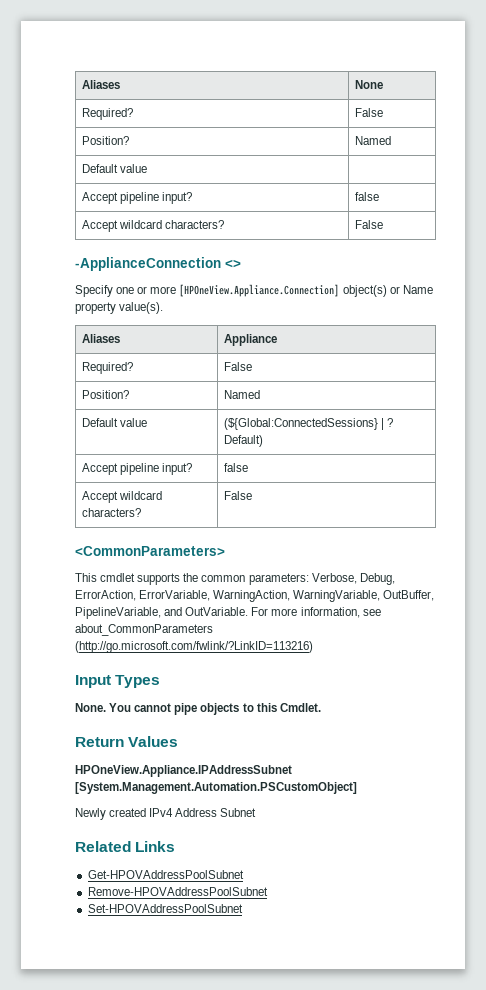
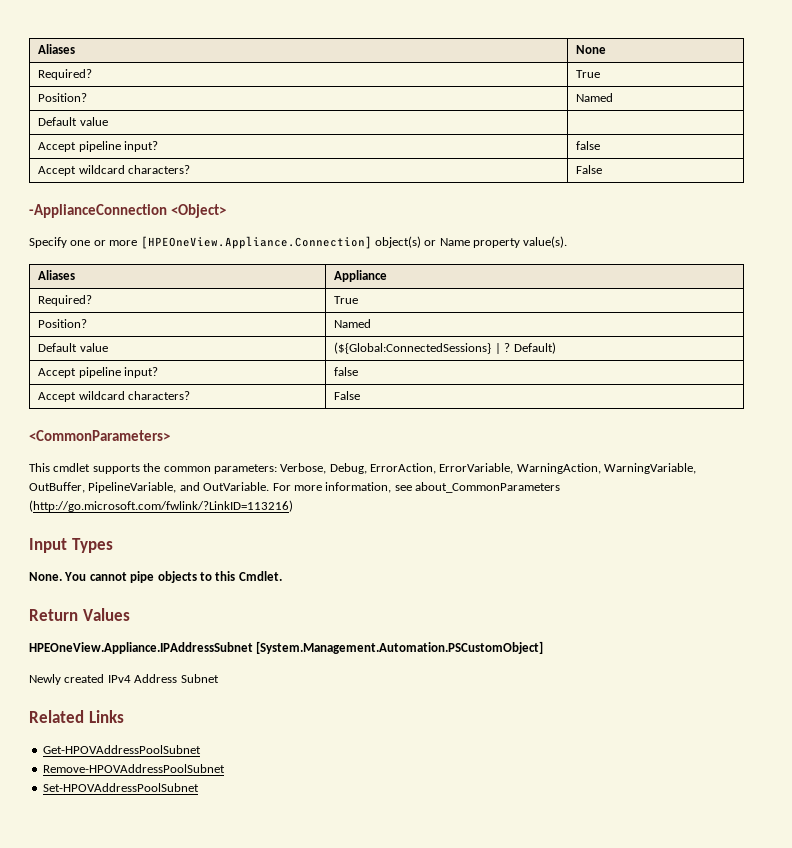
  Aliases | None
- Required? | False
+ Required? | True
- -ApplianceConnection <>
+ -ApplianceConnection <Object>
- Specify one or more [HPOneView.Appliance.Connection] object(s) or Name property value(s).
+ Specify one or more [HPEOneView.Appliance.Connection] object(s) or Name property value(s).
  Aliases | Appliance
- Required? | False
+ Required? | True
- HPOneView.Appliance.IPAddressSubnet [System.Management.Automation.PSCustomObject]
+ HPEOneView.Appliance.IPAddressSubnet [System.Management.Automation.PSCustomObject]

